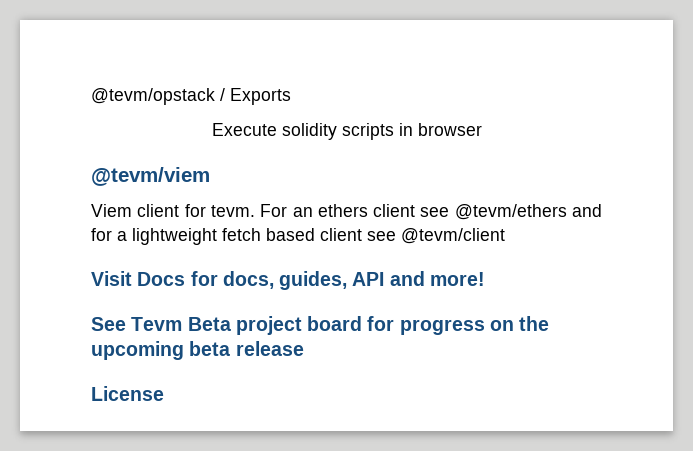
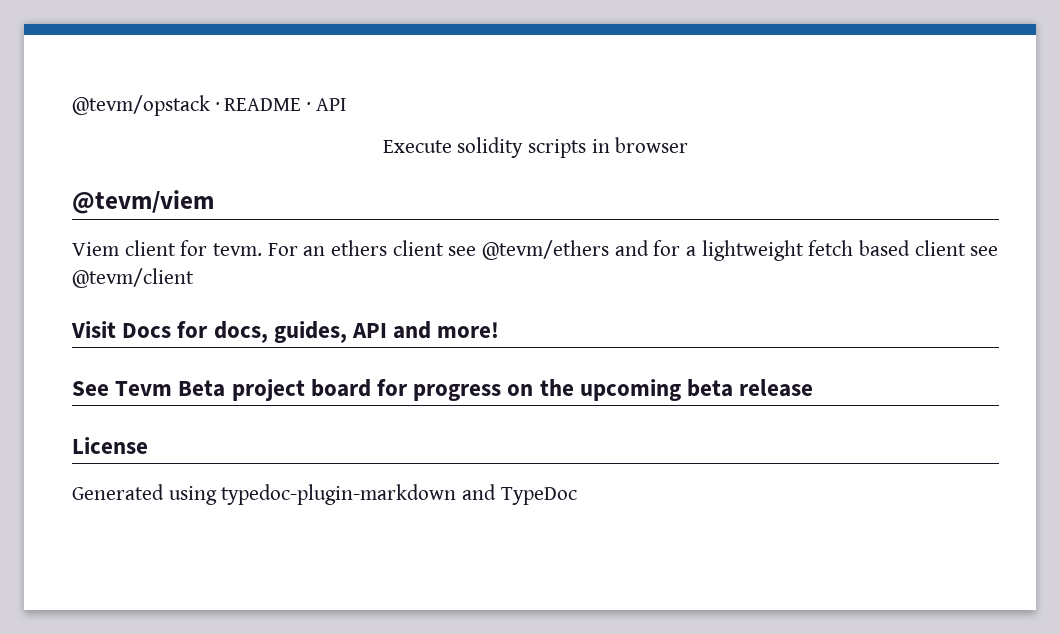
- @tevm/opstack / Exports
+ @tevm/opstack ∙ README ∙ API
+ Generated using typedoc-plugin-markdown and TypeDoc

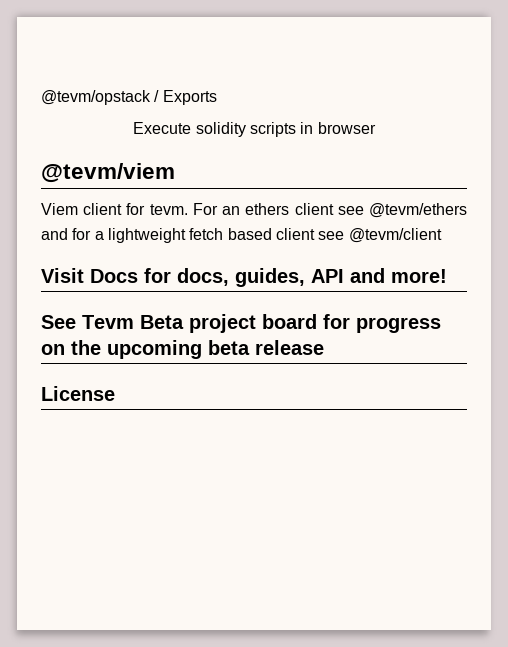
- @tevm/opstack ∙ README ∙ API
+ @tevm/opstack / Exports
- Generated using typedoc-plugin-markdown and TypeDoc

